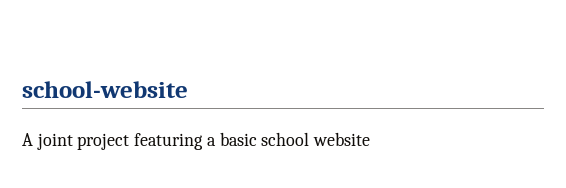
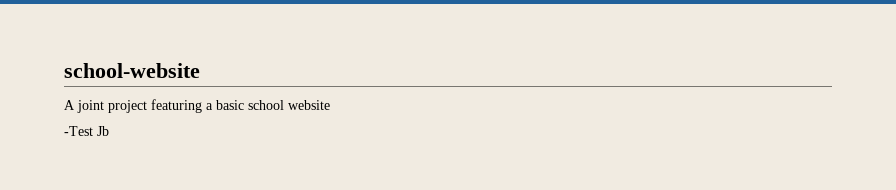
+ -Test Jb

